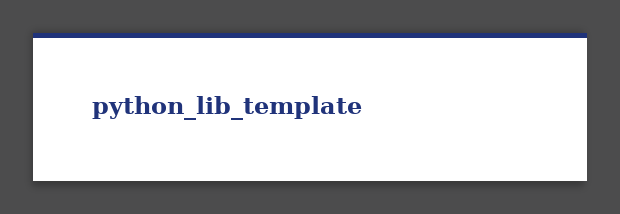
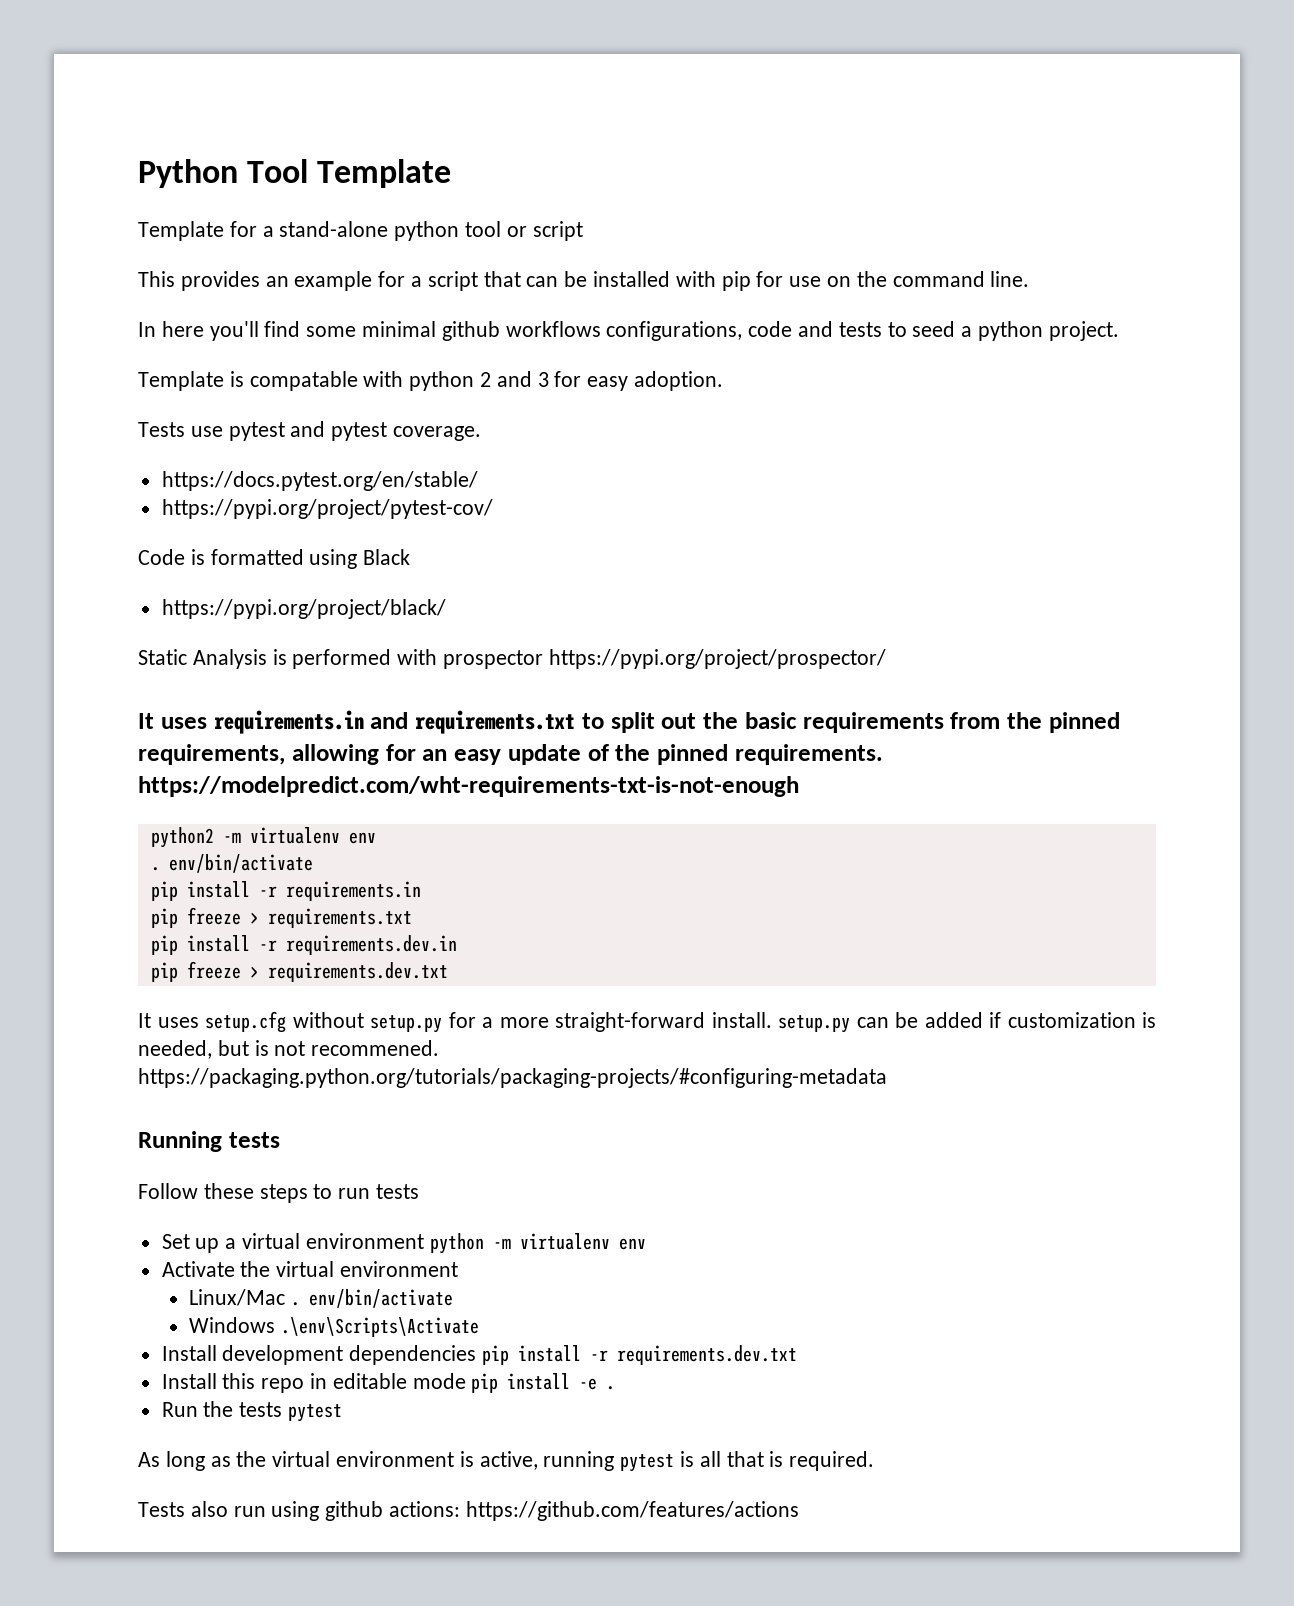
- python_lib_template
+ Python Tool Template
+ Template for a stand-alone python tool or script
+ This provides an example for a script that can be installed with pip for use on the command line.
+ In here you'll find some minimal github workflows configurations, code and tests to seed a python project.
+ Template is compatable with python 2 and 3 for easy adoption.
+ Tests use pytest and pytest coverage.
+ https://docs.pytest.org/en/stable/
+ https://pypi.org/project/pytest-cov/
+ Code is formatted using Black
+ https://pypi.org/project/black/
+ Static Analysis is performed with prospector https://pypi.org/project/prospector/
+ It uses requirements.in and requirements.txt to split out the basic requirements from the pinned requirements, allowing for an easy update of the pinned requirements. https://modelpredict.com/wht-requirements-txt-is-not-enough
+ python2 -m virtualenv env
+ . env/bin/activate
+ pip install -r requirements.in
+ pip freeze > requirements.txt
+ pip install -r requirements.dev.in
+ pip freeze > requirements.dev.txt
+ It uses setup.cfg without setup.py for a more straight-forward install. setup.py can be added if customization is needed, but is not recommened. https://packaging.python.org/tutorials/packaging-projects/#configuring-metadata
+ Running tests
+ Follow these steps to run tests
+ Set up a virtual environment python -m virtualenv env
+ Activate the virtual environment
+ Linux/Mac . env/bin/activate
+ Windows .\env\Scripts\Activate
+ Install development dependencies pip install -r requirements.dev.txt
+ Install this repo in editable mode pip install -e .
+ Run the tests pytest
+ As long as the virtual environment is active, running pytest is all that is required.
+ Tests also run using github actions: https://github.com/features/actions

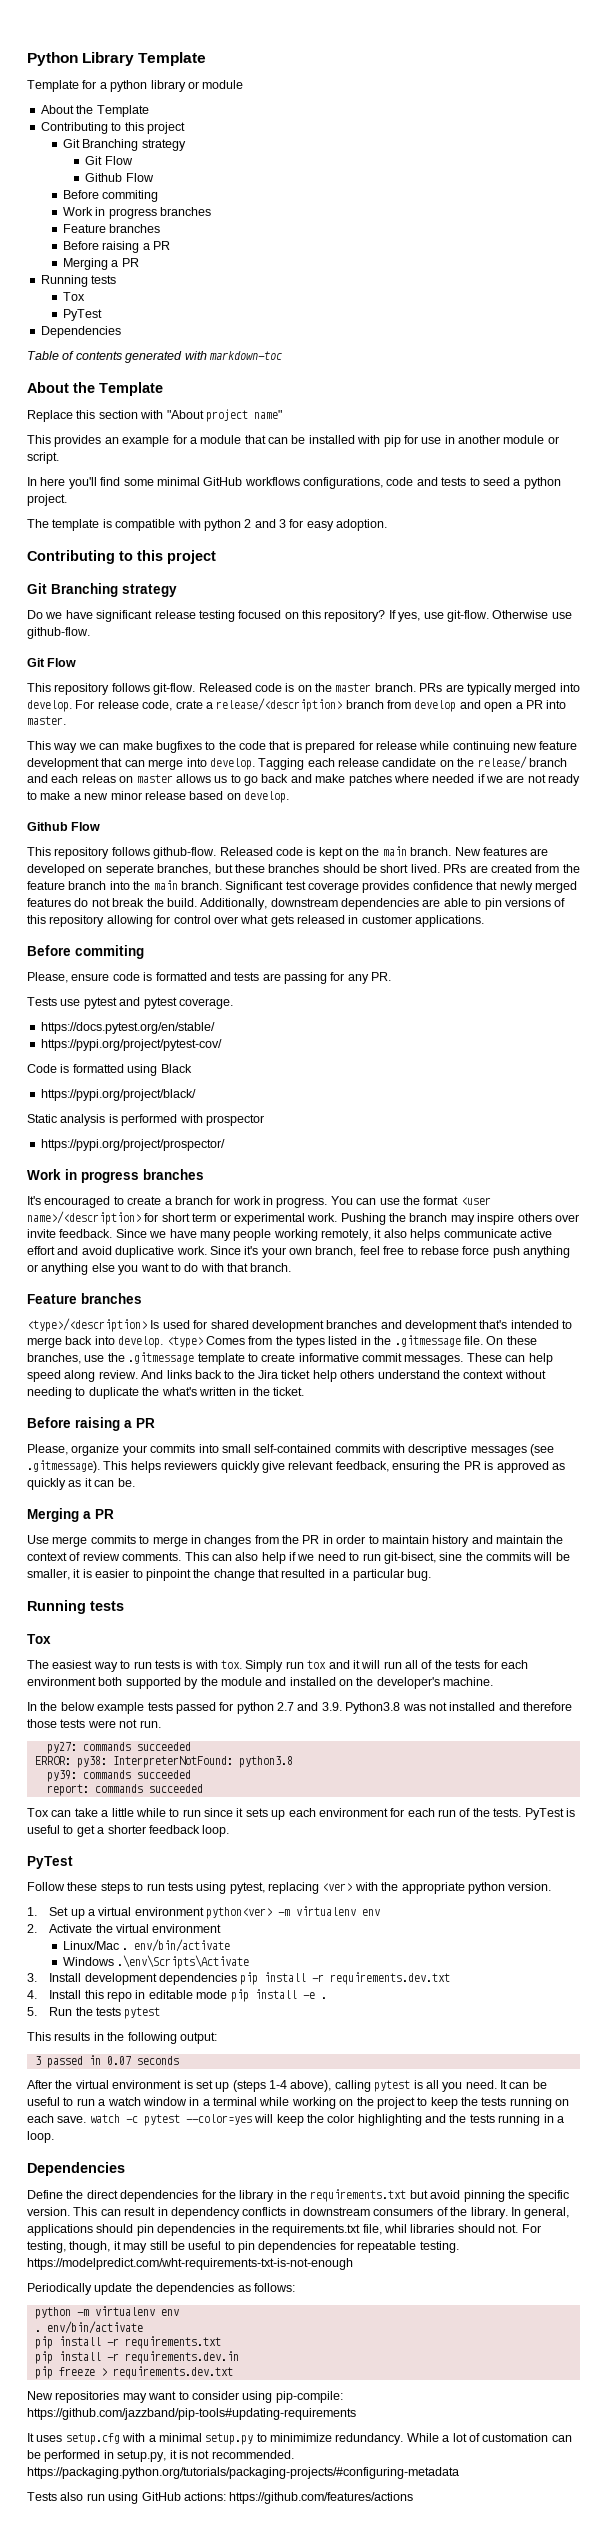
- Python Tool Template
+ Python Library Template
- Template for a stand-alone python tool or script
+ Template for a python library or module
+ About the Template
+ Contributing to this project
+ Git Branching strategy
+ Git Flow
+ Github Flow
+ Before commiting
+ Work in progress branches
+ Feature branches
+ Before raising a PR
+ Merging a PR
+ Running tests
+ Tox
+ PyTest
+ Dependencies
+ Table of contents generated with markdown-toc
+ About the Template
+ Replace this section with "About project name"
- This provides an example for a script that can be installed with pip for use on the command line.
+ This provides an example for a module that can be installed with pip for use in another module or script.
- In here you'll find some minimal github workflows configurations, code and tests to seed a python project.
+ In here you'll find some minimal GitHub workflows configurations, code and tests to seed a python project.
- Template is compatable with python 2 and 3 for easy adoption.
+ The template is compatible with python 2 and 3 for easy adoption.
+ Contributing to this project
+ Git Branching strategy
+ Do we have significant release testing focused on this repository? If yes, use git-flow. Otherwise use github-flow.
+ Git Flow
+ This repository follows git-flow. Released code is on the master branch. PRs are typically merged into develop. For release code, crate a release/<description> branch from develop and open a PR into master.
+ This way we can make bugfixes to the code that is prepared for release while continuing new feature development that can merge into develop. Tagging each release candidate on the release/ branch and each releas on master allows us to go back and make patches where needed if we are not ready to make a new minor release based on develop.
+ Github Flow
+ This repository follows github-flow. Released code is kept on the main branch. New features are developed on seperate branches, but these branches should be short lived. PRs are created from the feature branch into the main branch. Significant test coverage provides confidence that newly merged features do not break the build. Additionally, downstream dependencies are able to pin versions of this repository allowing for control over what gets released in customer applications.
+ Before commiting
+ Please, ensure code is formatted and tests are passing for any PR.
- Static Analysis is performed with prospector https://pypi.org/project/prospector/
- It uses requirements.in and requirements.txt to split out the basic requirements from the pinned requirements, allowing for an easy update of the pinned requirements. https://modelpredict.com/wht-requirements-txt-is-not-enough
- python2 -m virtualenv env
+ Static analysis is performed with prospector
+ https://pypi.org/project/prospector/
+ Work in progress branches
+ It's encouraged to create a branch for work in progress. You can use the format <user name>/<description> for short term or experimental work. Pushing the branch may inspire others over invite feedback. Since we have many people working remotely, it also helps communicate active effort and avoid duplicative work. Since it's your own branch, feel free to rebase force push anything or anything else you want to do with that branch.
+ Feature branches
+ <type>/<description> Is used for shared development branches and development that's intended to merge back into develop. <type> Comes from the types listed in the .gitmessage file. On these branches, use the .gitmessage template to create informative commit messages. These can help speed along review. And links back to the Jira ticket help others understand the context without needing to duplicate the what's written in the ticket.
+ Before raising a PR
+ Please, organize your commits into small self-contained commits with descriptive messages (see .gitmessage). This helps reviewers quickly give relevant feedback, ensuring the PR is approved as quickly as it can be.
+ Merging a PR
+ Use merge commits to merge in changes from the PR in order to maintain history and maintain the context of review comments. This can also help if we need to run git-bisect, sine the commits will be smaller, it is easier to pinpoint the change that resulted in a particular bug.
+ Running tests
+ Tox
+ The easiest way to run tests is with tox. Simply run tox and it will run all of the tests for each environment both supported by the module and installed on the developer's machine.
+ In the below example tests passed for python 2.7 and 3.9. Python3.8 was not installed and therefore those tests were not run.
+ py27: commands succeeded
+ ERROR: py38: InterpreterNotFound: python3.8
+ py39: commands succeeded
+ report: commands succeeded
+ Tox can take a little while to run since it sets up each environment for each run of the tests. PyTest is useful to get a shorter feedback loop.
+ PyTest
+ Follow these steps to run tests using pytest, replacing <ver> with the appropriate python version.
+ 1. Set up a virtual environment python<ver> -m virtualenv env
+ 2. Activate the virtual environment
+ Linux/Mac . env/bin/activate
+ Windows .\env\Scripts\Activate
+ 3. Install development dependencies pip install -r requirements.dev.txt
+ 4. Install this repo in editable mode pip install -e .
+ 5. Run the tests pytest
+ This results in the following output:
+ 3 passed in 0.07 seconds
+ After the virtual environment is set up (steps 1-4 above), calling pytest is all you need. It can be useful to run a watch window in a terminal while working on the project to keep the tests running on each save. watch -c pytest --color=yes will keep the color highlighting and the tests running in a loop.
+ Dependencies
+ Define the direct dependencies for the library in the requirements.txt but avoid pinning the specific version. This can result in dependency conflicts in downstream consumers of the library. In general, applications should pin dependencies in the requirements.txt file, whil libraries should not. For testing, though, it may still be useful to pin dependencies for repeatable testing. https://modelpredict.com/wht-requirements-txt-is-not-enough
+ Periodically update the dependencies as follows:
+ python -m virtualenv env
- pip install -r requirements.in
- pip freeze > requirements.txt
+ pip install -r requirements.txt
- It uses setup.cfg without setup.py for a more straight-forward install. setup.py can be added if customization is needed, but is not recommened. https://packaging.python.org/tutorials/packaging-projects/#configuring-metadata
+ New repositories may want to consider using pip-compile: https://github.com/jazzband/pip-tools#updating-requirements
+ It uses setup.cfg with a minimal setup.py to minimimize redundancy. While a lot of customation can be performed in setup.py, it is not recommended. https://packaging.python.org/tutorials/packaging-projects/#configuring-metadata
- Running tests
- Follow these steps to run tests
- Set up a virtual environment python -m virtualenv env
- Activate the virtual environment
- Linux/Mac . env/bin/activate
- Windows .\env\Scripts\Activate
- Install development dependencies pip install -r requirements.dev.txt
- Install this repo in editable mode pip install -e .
- Run the tests pytest
- As long as the virtual environment is active, running pytest is all that is required.
- Tests also run using github actions: https://github.com/features/actions
+ Tests also run using GitHub actions: https://github.com/features/actions

